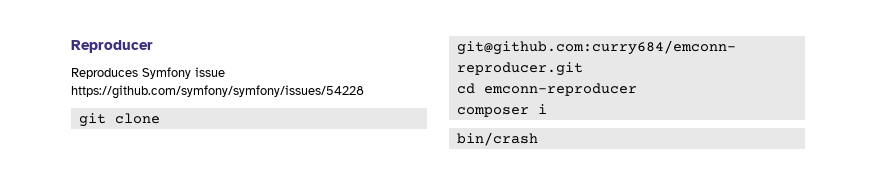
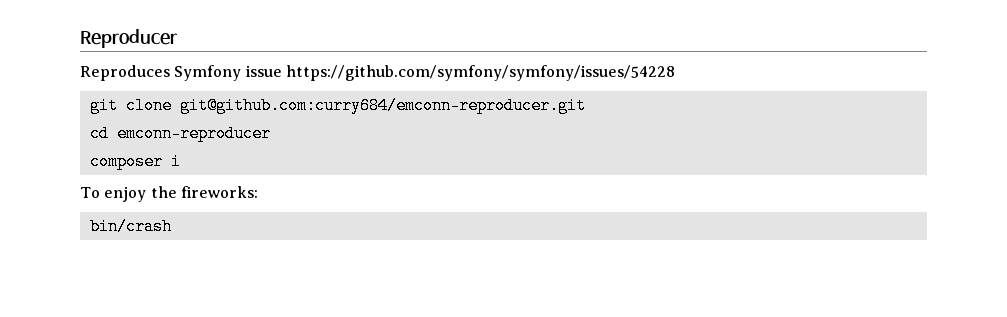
+ To enjoy the fireworks:

